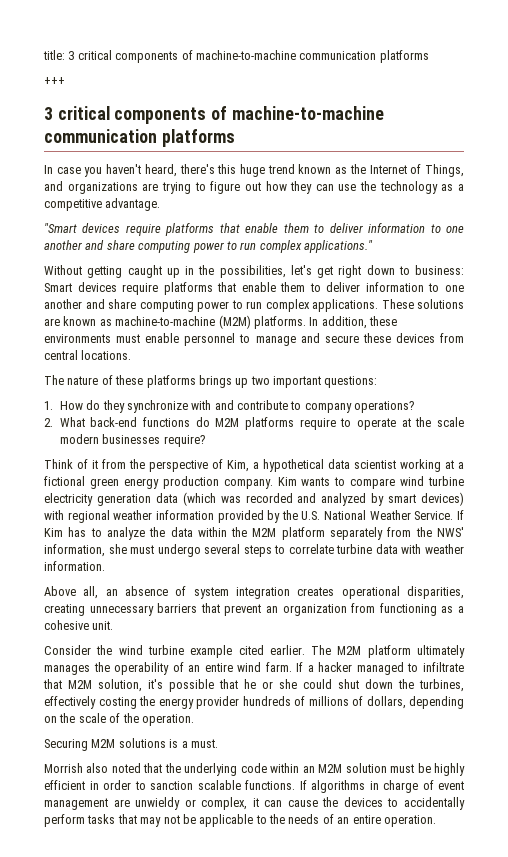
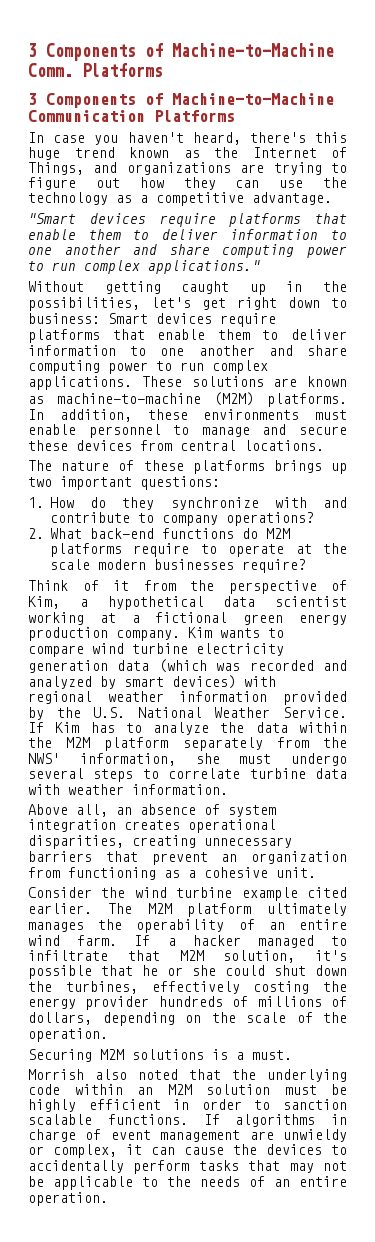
- title: 3 critical components of machine-to-machine communication platforms
- +++
- 3 critical components of machine-to-machine communication platforms
+ 3 Components of Machine-to-Machine Comm. Platforms
+ 3 Components of Machine-to-Machine Communication Platforms

